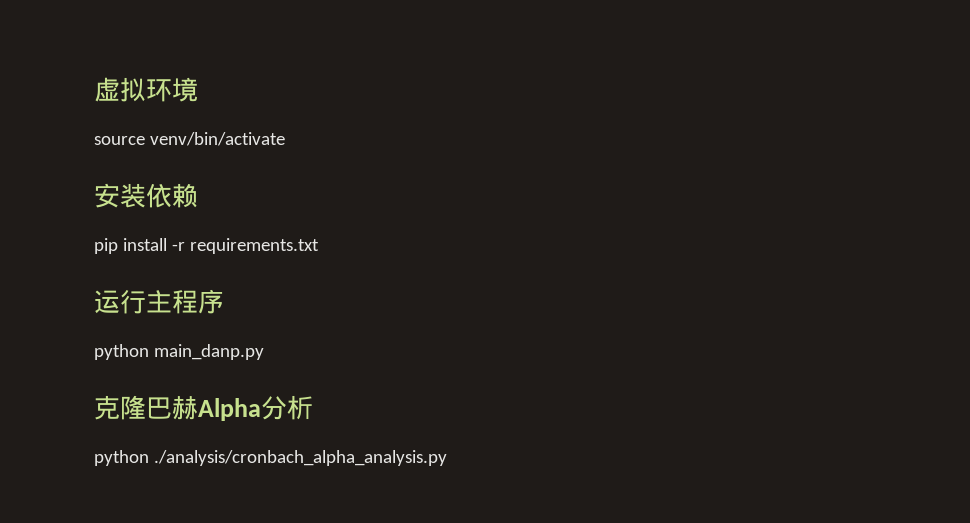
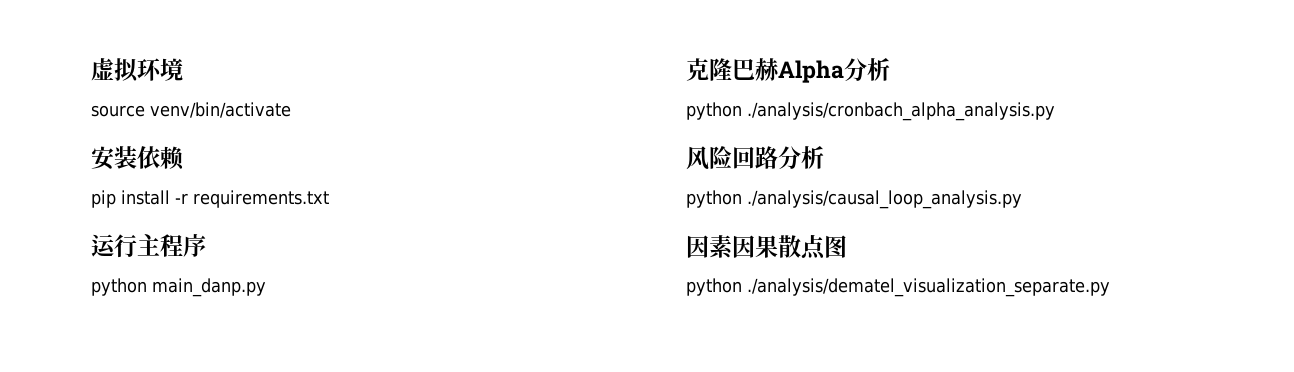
+ 风险回路分析
+ python ./analysis/causal_loop_analysis.py
+ 因素因果散点图
+ python ./analysis/dematel_visualization_separate.py

